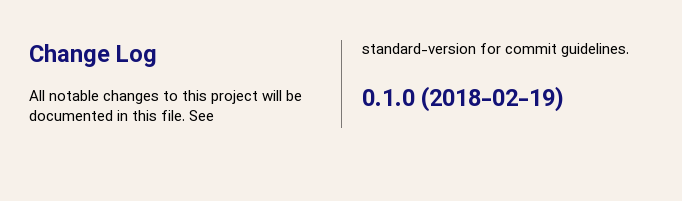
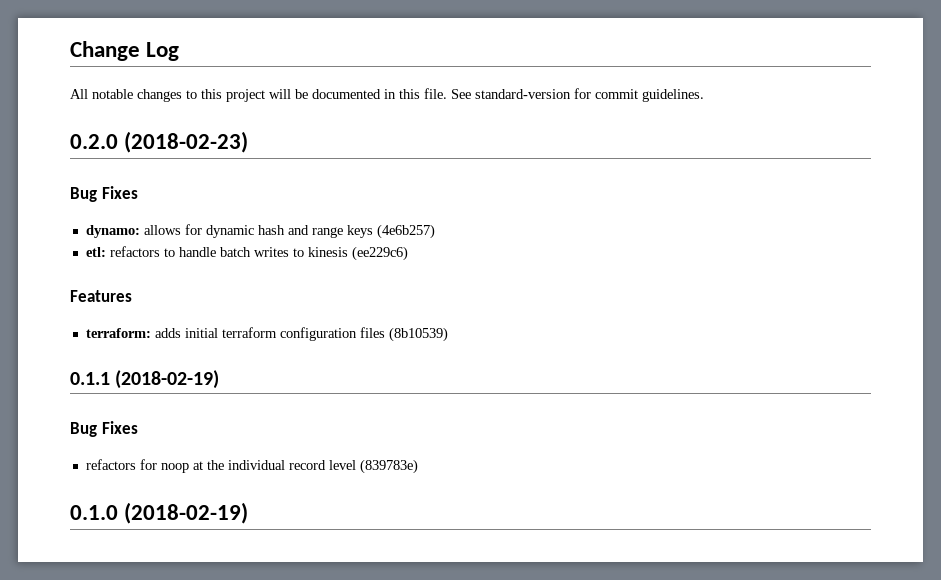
+ 0.2.0 (2018-02-23)
+ Bug Fixes
+ dynamo: allows for dynamic hash and range keys (4e6b257)
+ etl: refactors to handle batch writes to kinesis (ee229c6)
+ Features
+ terraform: adds initial terraform configuration files (8b10539)
+ 0.1.1 (2018-02-19)
+ Bug Fixes
+ refactors for noop at the individual record level (839783e)

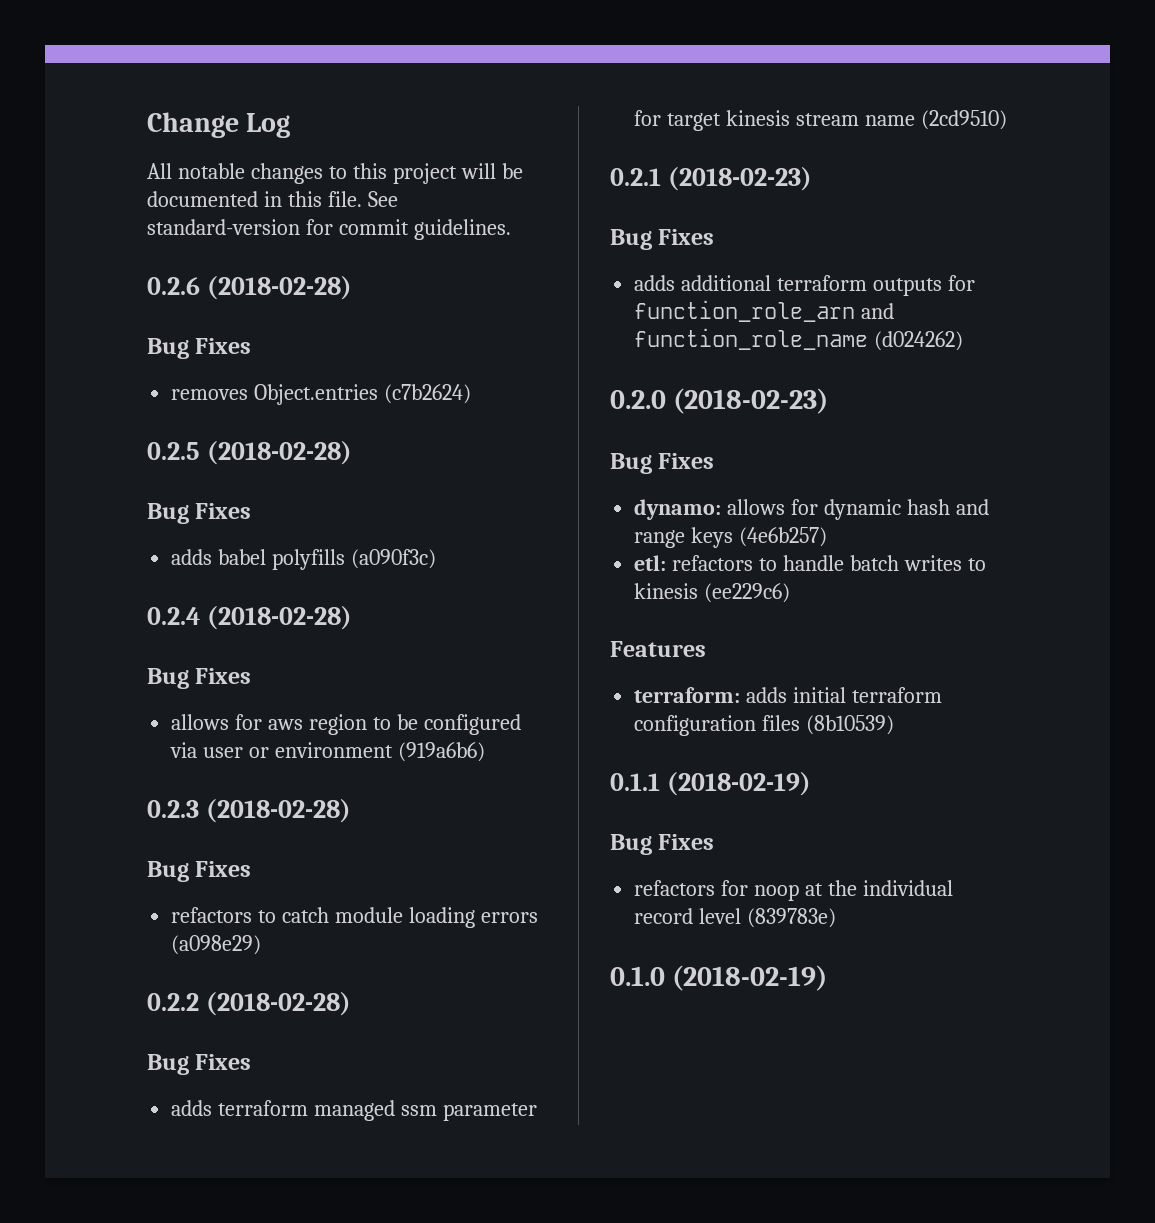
+ 0.2.6 (2018-02-28)
+ Bug Fixes
+ removes Object.entries (c7b2624)
+ 0.2.5 (2018-02-28)
+ Bug Fixes
+ adds babel polyfills (a090f3c)
+ 0.2.4 (2018-02-28)
+ Bug Fixes
+ allows for aws region to be configured via user or environment (919a6b6)
+ 0.2.3 (2018-02-28)
+ Bug Fixes
+ refactors to catch module loading errors (a098e29)
+ 0.2.2 (2018-02-28)
+ Bug Fixes
+ adds terraform managed ssm parameter for target kinesis stream name (2cd9510)
+ 0.2.1 (2018-02-23)
+ Bug Fixes
+ adds additional terraform outputs for function_role_arn and function_role_name (d024262)

